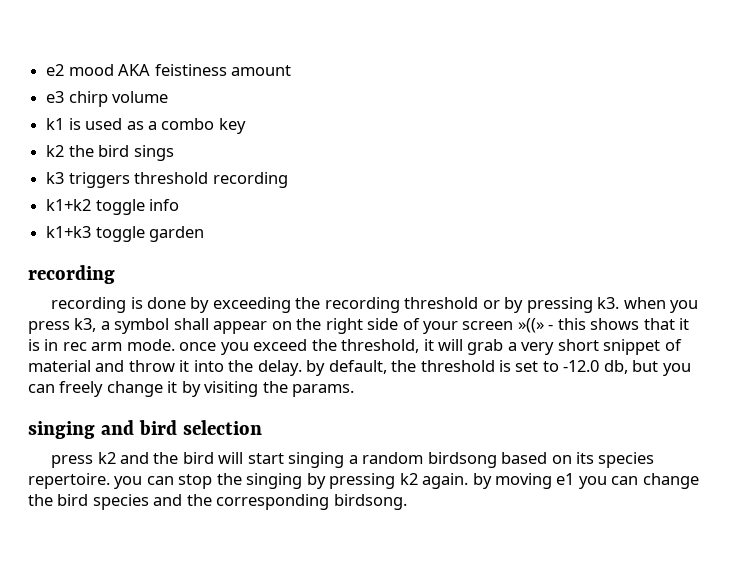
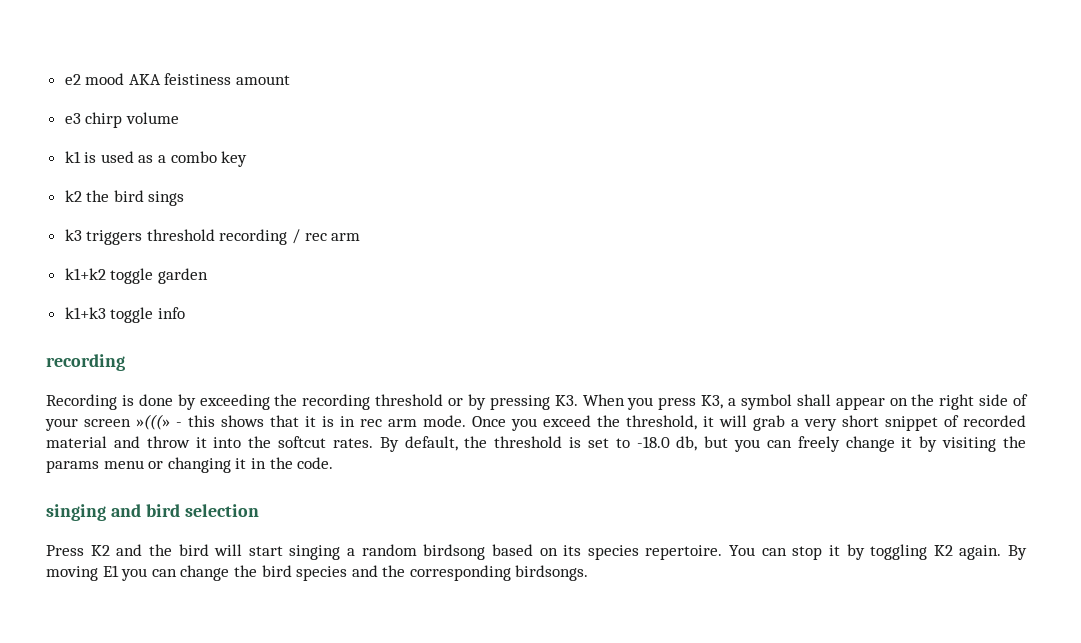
- k3 triggers threshold recording
+ k3 triggers threshold recording / rec arm
- k1+k2 toggle info
+ k1+k2 toggle garden
- k1+k3 toggle garden
+ k1+k3 toggle info
  recording
- recording is done by exceeding the recording threshold or by pressing k3. when you press k3, a symbol shall appear on the right side of your screen »((» - this shows that it is in rec arm mode. once you exceed the threshold, it will grab a very short snippet of material and throw it into the delay. by default, the threshold is set to -12.0 db, but you can freely change it by visiting the params.
+ Recording is done by exceeding the recording threshold or by pressing K3. When you press K3, a symbol shall appear on the right side of your screen »(((» - this shows that it is in rec arm mode. Once you exceed the threshold, it will grab a very short snippet of recorded material and throw it into the softcut rates. By default, the threshold is set to -18.0 db, but you can freely change it by visiting the params menu or changing it in the code.
- press k2 and the bird will start singing a random birdsong based on its species repertoire. you can stop the singing by pressing k2 again. by moving e1 you can change the bird species and the corresponding birdsong.
+ Press K2 and the bird will start singing a random birdsong based on its species repertoire. You can stop it by toggling K2 again. By moving E1 you can change the bird species and the corresponding birdsongs.

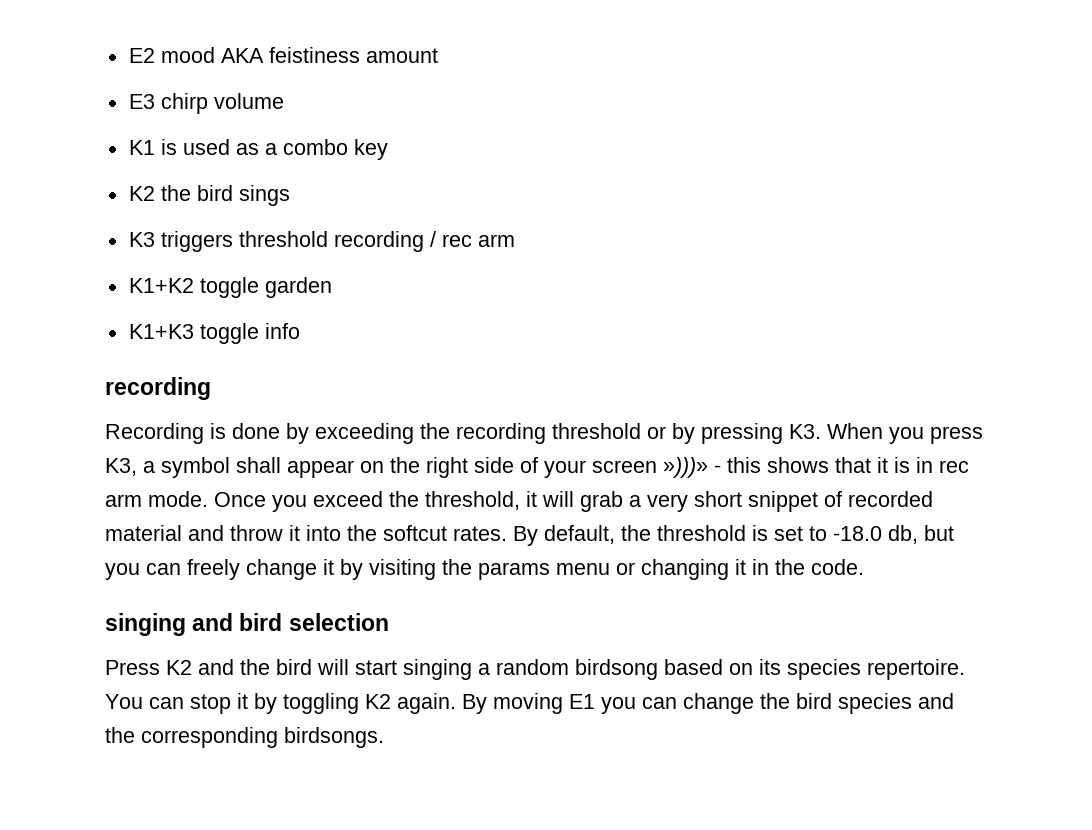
- e2 mood AKA feistiness amount
+ E2 mood AKA feistiness amount
- e3 chirp volume
+ E3 chirp volume
- k1 is used as a combo key
+ K1 is used as a combo key
- k2 the bird sings
+ K2 the bird sings
- k3 triggers threshold recording / rec arm
+ K3 triggers threshold recording / rec arm
- k1+k2 toggle garden
+ K1+K2 toggle garden
- k1+k3 toggle info
+ K1+K3 toggle info
- Recording is done by exceeding the recording threshold or by pressing K3. When you press K3, a symbol shall appear on the right side of your screen »(((» - this shows that it is in rec arm mode.
+ Recording is done by exceeding the recording threshold or by pressing K3. When you press K3, a symbol shall appear on the right side of your screen »)))» - this shows that it is in rec arm mode.

